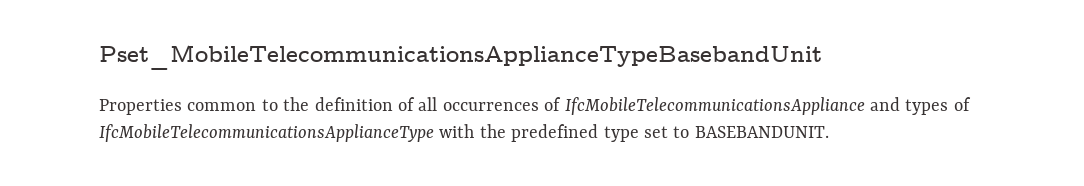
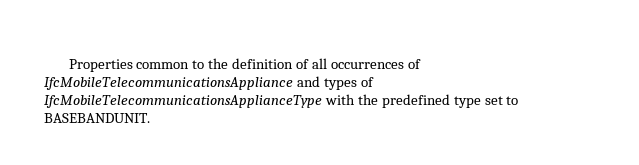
- Pset_MobileTelecommunicationsApplianceTypeBasebandUnit

